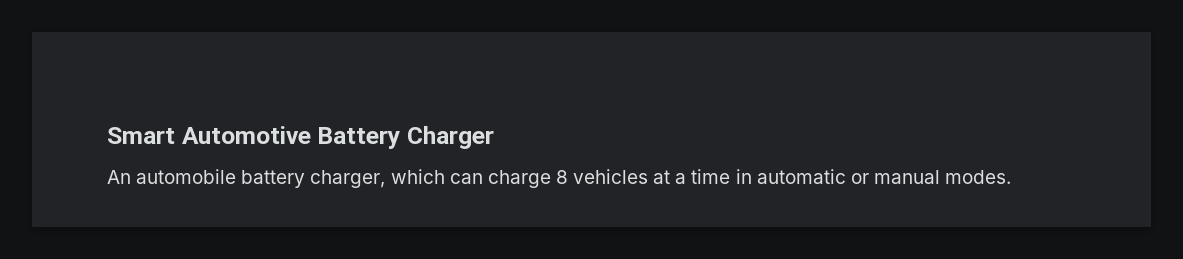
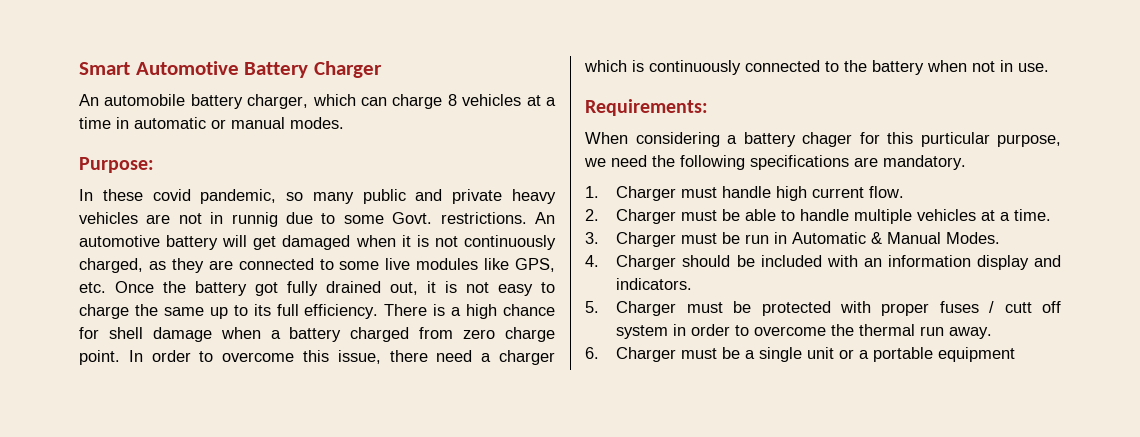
+ Purpose:
+ In these covid pandemic, so many public and private heavy vehicles are not in runnig due to some Govt. restrictions. An automotive battery will get damaged when it is not continuously charged, as they are connected to some live modules like GPS, etc. Once the battery got fully drained out, it is not easy to charge the same up to its full efficiency. There is a high chance for shell damage when a battery charged from zero charge point. In order to overcome this issue, there need a charger which is continuously connected to the battery when not in use.
+ Requirements:
+ When considering a battery chager for this purticular purpose, we need the following specifications are mandatory.
+ 1. Charger must handle high current flow.
+ 2. Charger must be able to handle multiple vehicles at a time.
+ 3. Charger must be run in Automatic & Manual Modes.
+ 4. Charger should be included with an information display and indicators.
+ 5. Charger must be protected with proper fuses / cutt off system in order to overcome the thermal run away.
+ 6. Charger must be a single unit or a portable equipment

